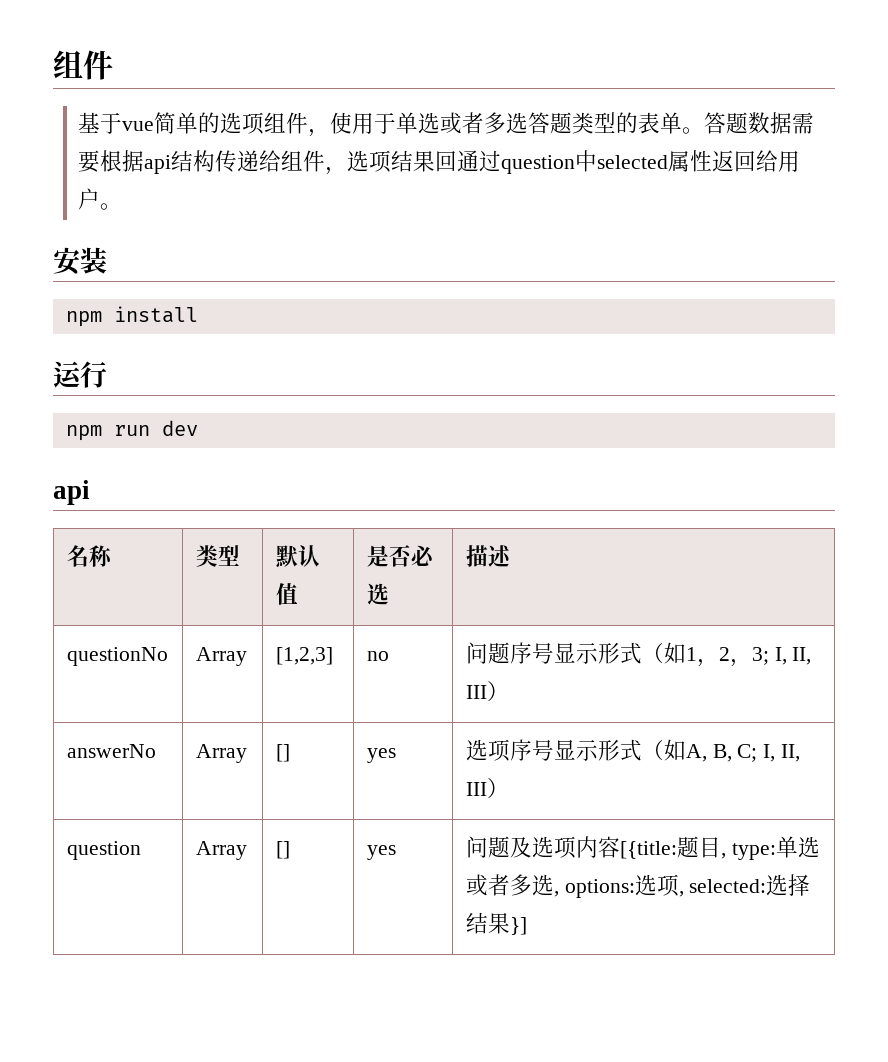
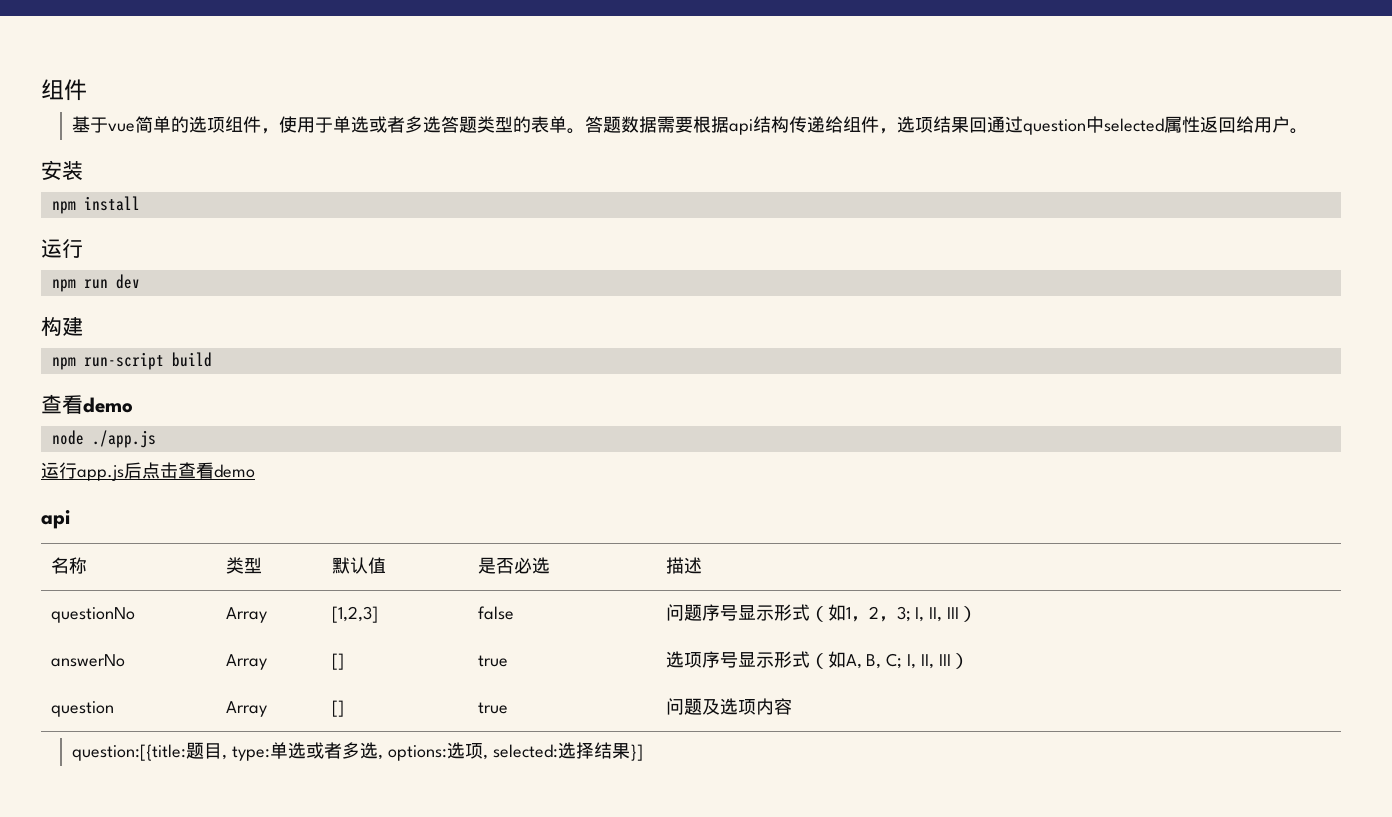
+ 构建
+ npm run-script build
+ 查看demo
+ node ./app.js
+ 运行app.js后点击查看demo
- questionNo | Array | [1,2,3] | no | 问题序号显示形式（如1，2，3; I, II, III）
+ questionNo | Array | [1,2,3] | false | 问题序号显示形式（如1，2，3; I, II, III）
- answerNo | Array | [] | yes | 选项序号显示形式（如A, B, C; I, II, III）
+ answerNo | Array | [] | true | 选项序号显示形式（如A, B, C; I, II, III）
- question | Array | [] | yes | 问题及选项内容[{title:题目, type:单选或者多选, options:选项, selected:选择结果}]
+ question | Array | [] | true | 问题及选项内容
+ question:[{title:题目, type:单选或者多选, options:选项, selected:选择结果}]

